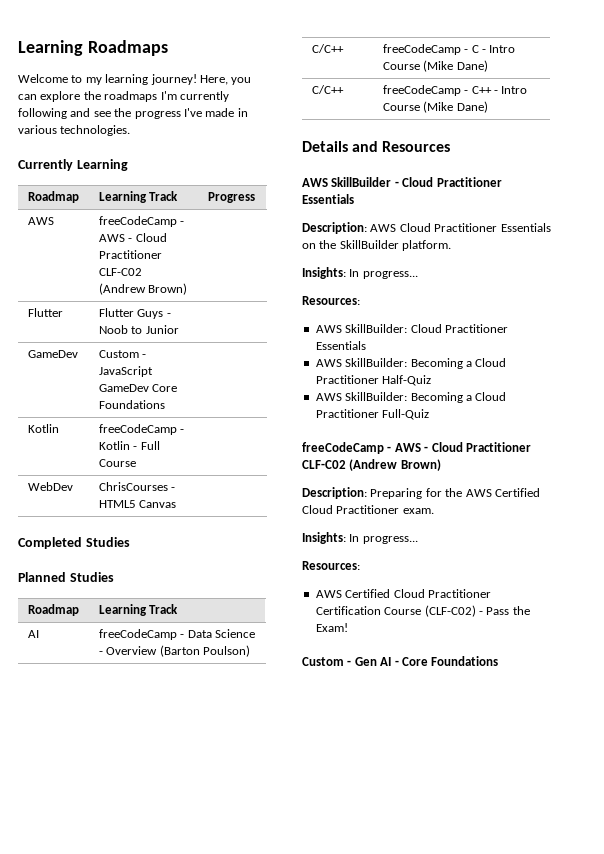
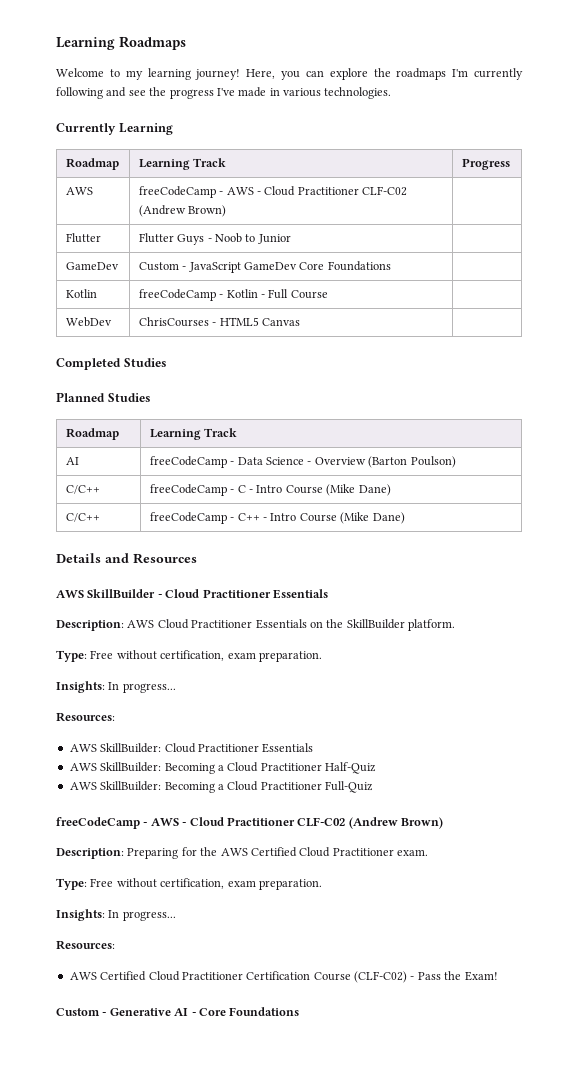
  Description: AWS Cloud Practitioner Essentials on the SkillBuilder platform.
+ Type: Free without certification, exam preparation.
  Description: Preparing for the AWS Certified Cloud Practitioner exam.
+ Type: Free without certification, exam preparation.
- Custom - Gen AI - Core Foundations
+ Custom - Generative AI - Core Foundations

